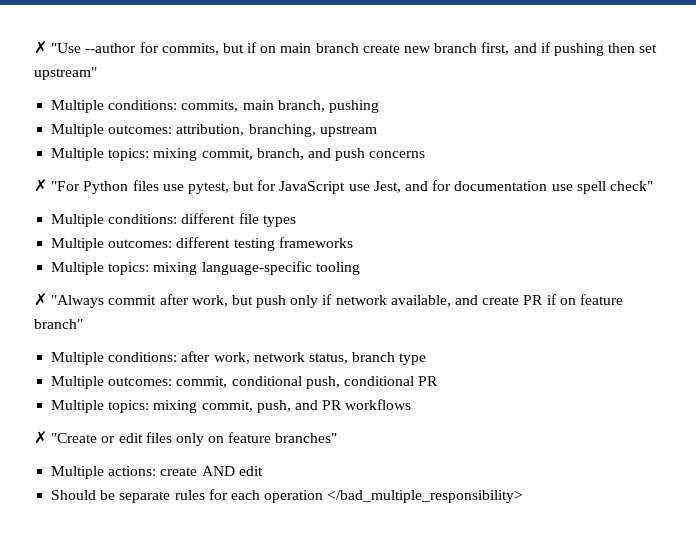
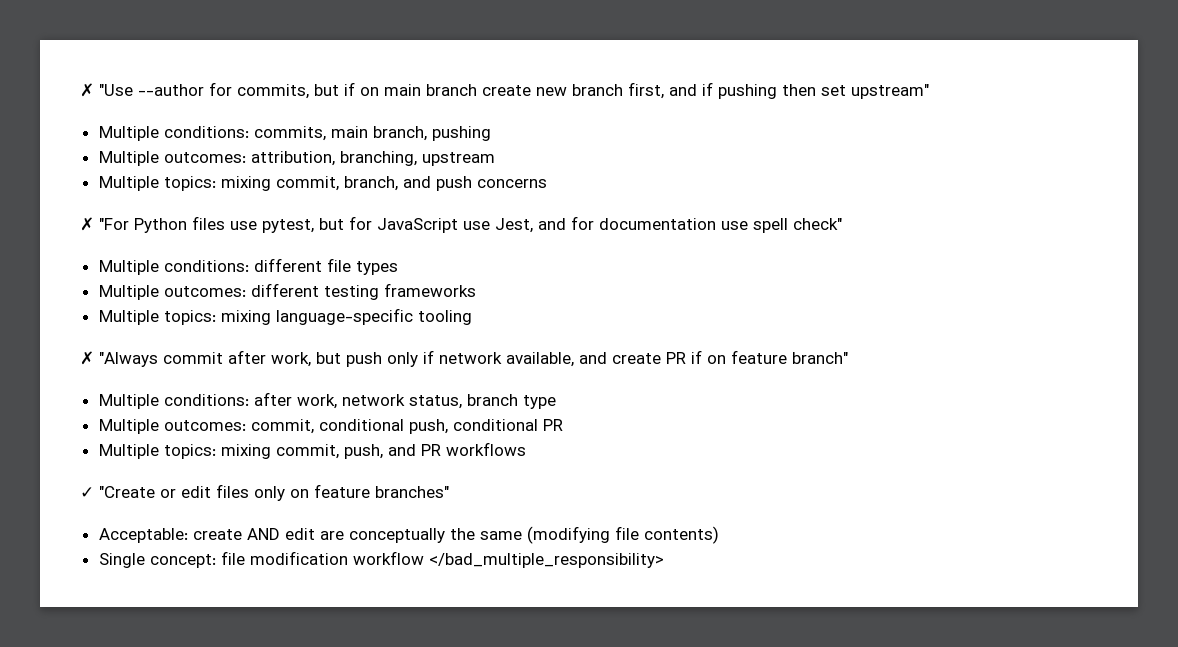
- ✗ "Create or edit files only on feature branches"
+ ✓ "Create or edit files only on feature branches"
- Multiple actions: create AND edit
- Should be separate rules for each operation </bad_multiple_responsibility>
+ Acceptable: create AND edit are conceptually the same (modifying file contents)
+ Single concept: file modification workflow </bad_multiple_responsibility>

